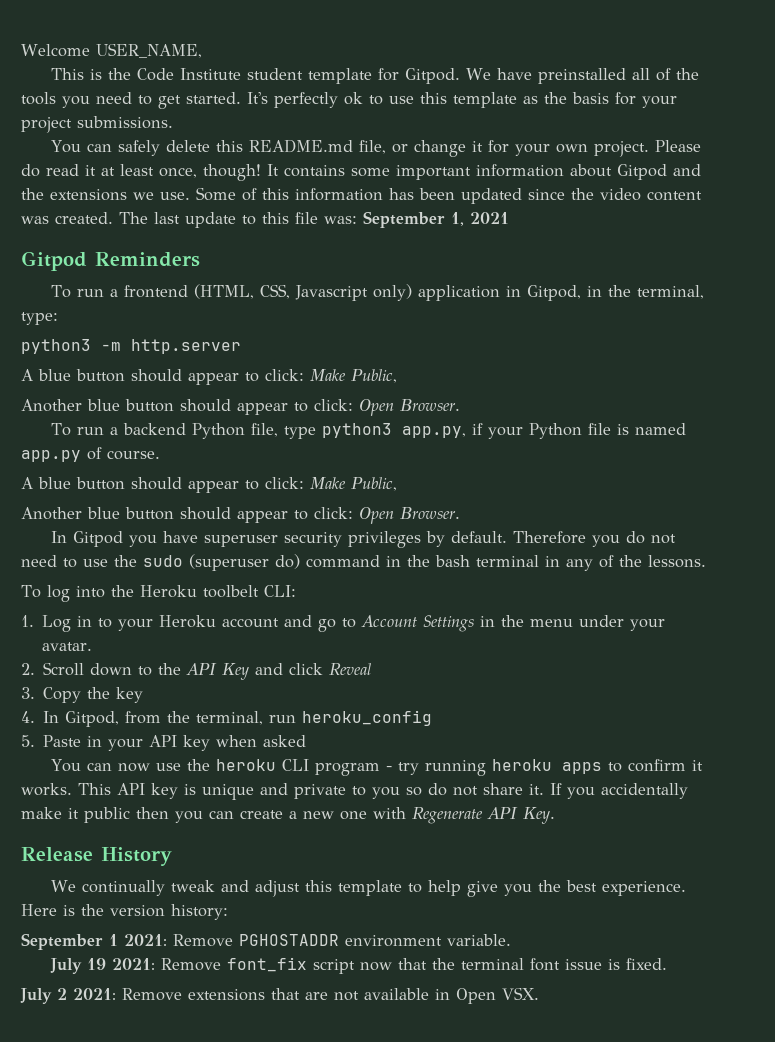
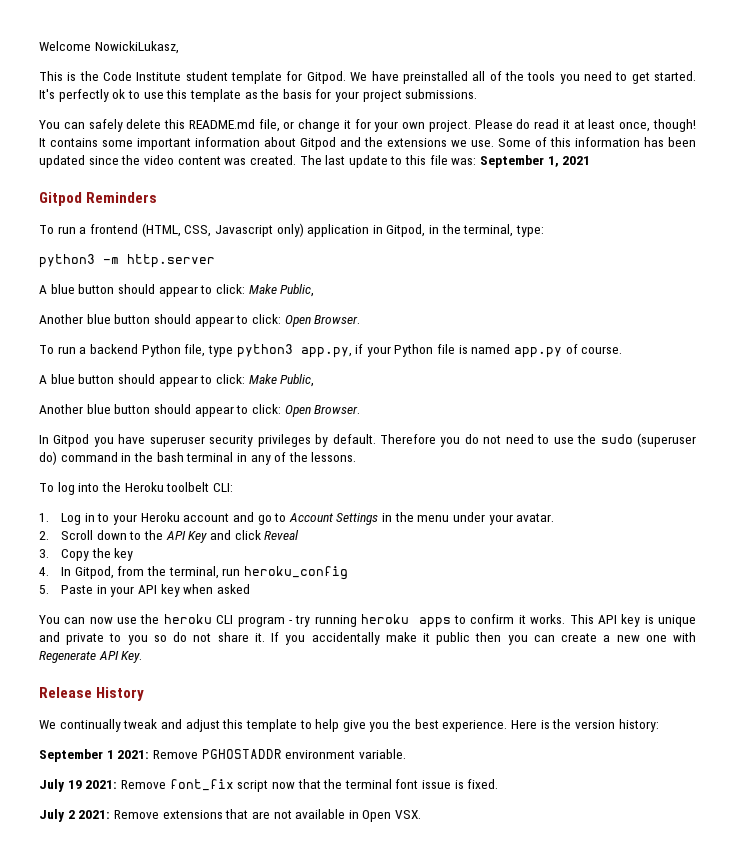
- Welcome USER_NAME,
+ Welcome NowickiLukasz,

